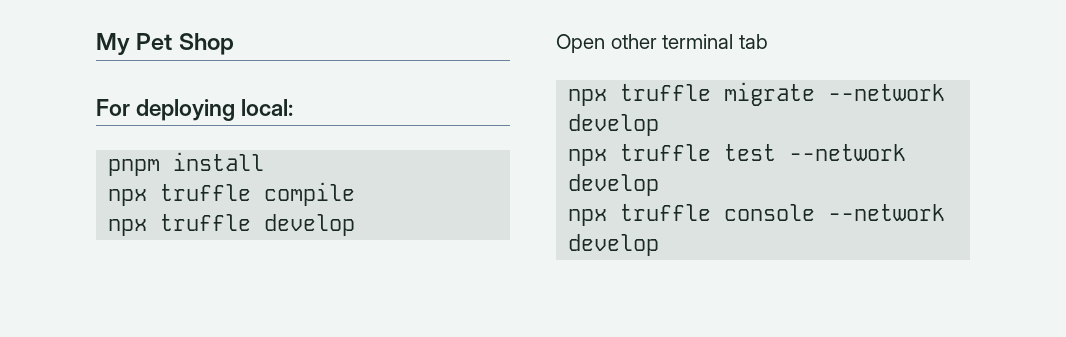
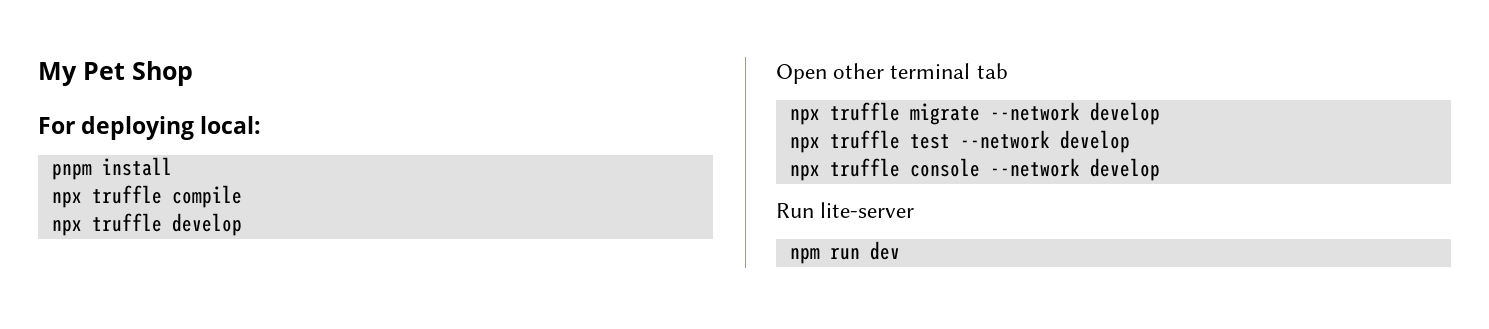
+ Run lite-server
+ npm run dev

